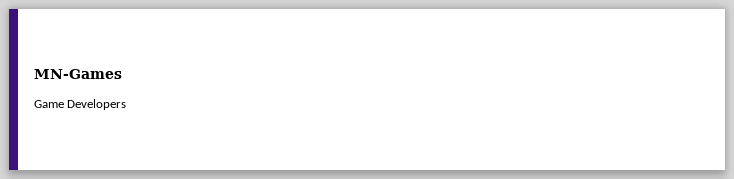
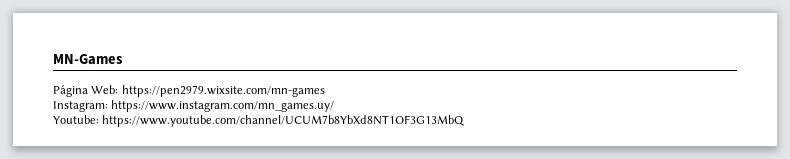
- Game Developers
+ Página Web: https://pen2979.wixsite.com/mn-games
+ Instagram: https://www.instagram.com/mn_games.uy/
+ Youtube: https://www.youtube.com/channel/UCUM7b8YbXd8NT1OF3G13MbQ

